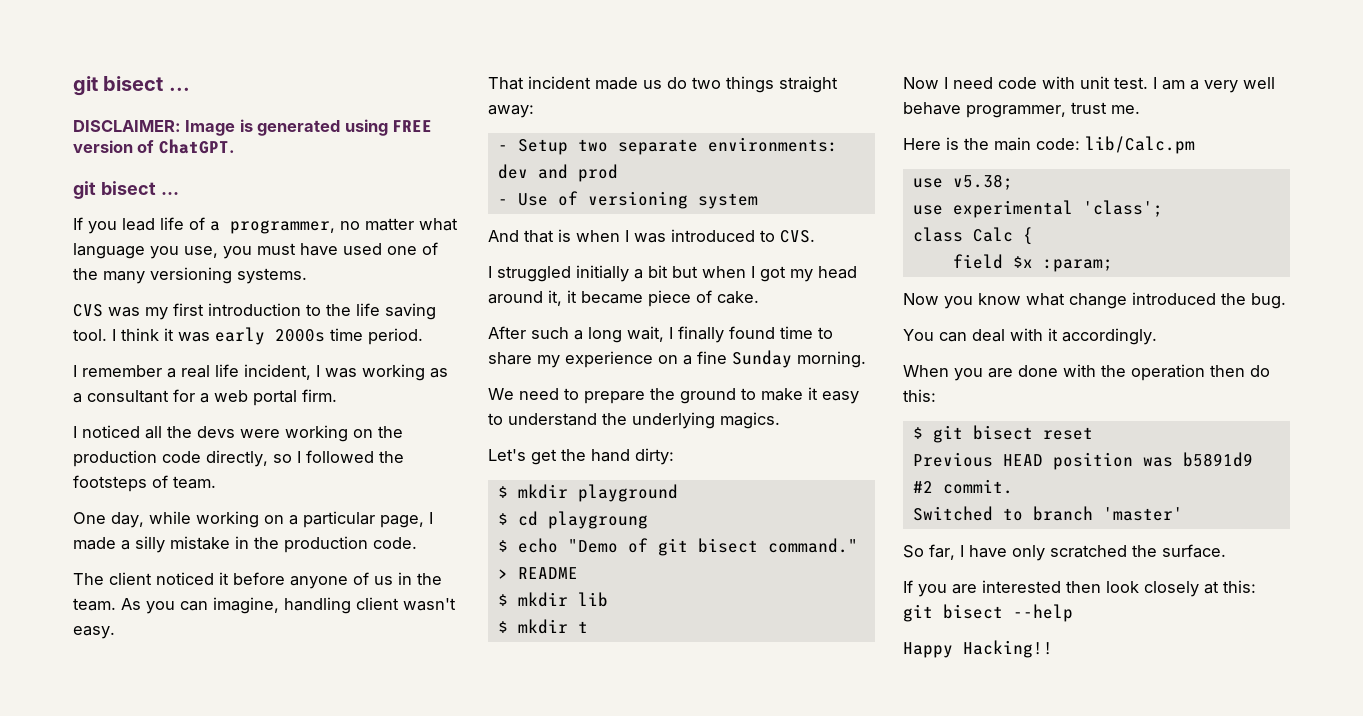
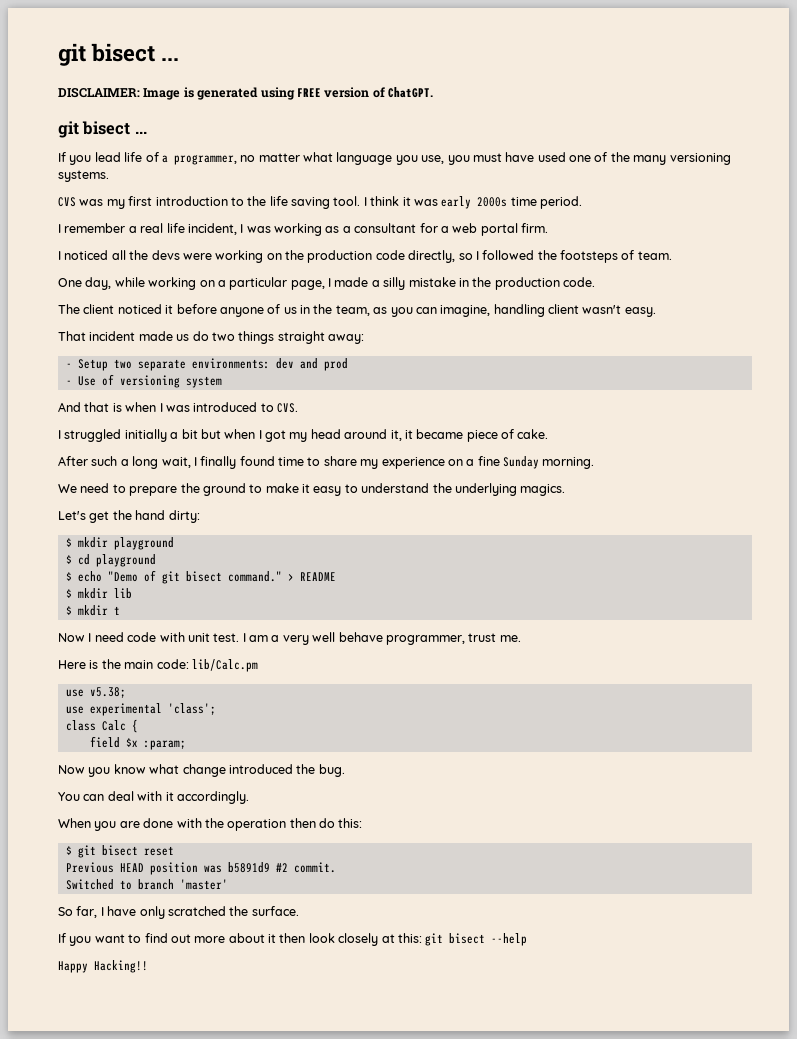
- The client noticed it before anyone of us in the team. As you can imagine, handling client wasn't easy.
+ The client noticed it before anyone of us in the team, as you can imagine, handling client wasn't easy.
- $ cd playgroung
+ $ cd playground
- If you are interested then look closely at this: git bisect --help
+ If you want to find out more about it then look closely at this: git bisect --help

